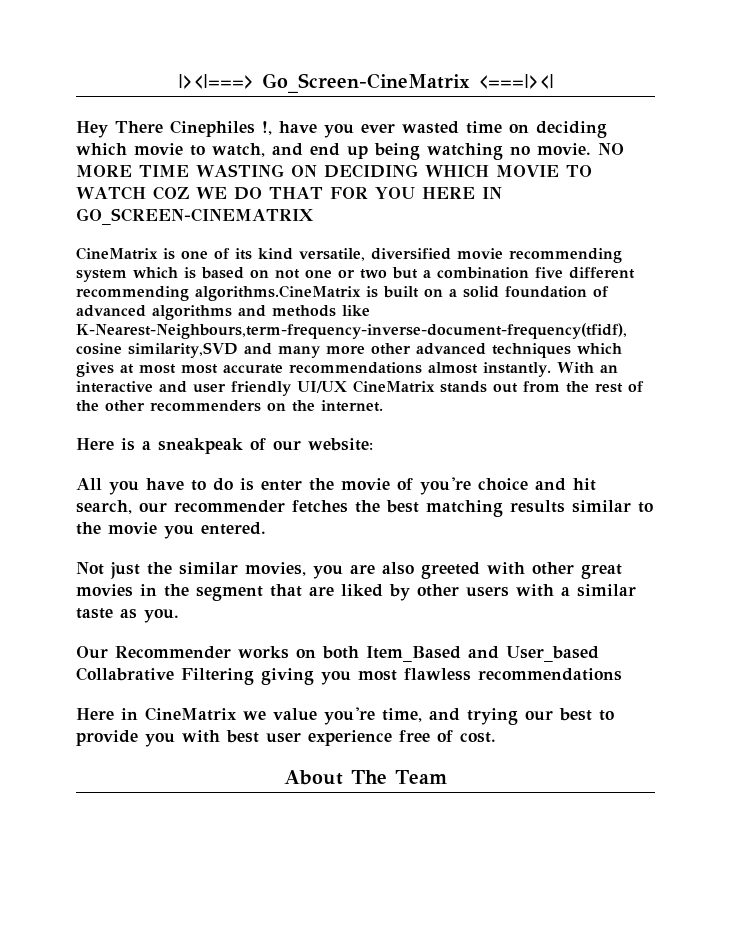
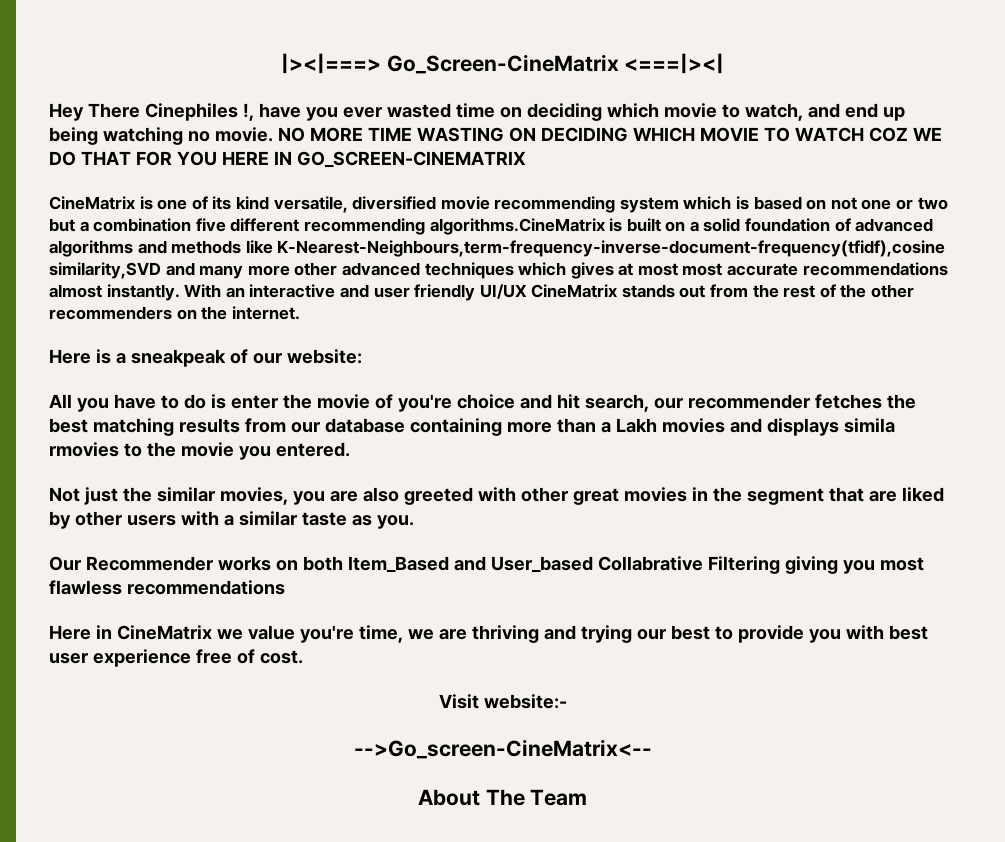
- All you have to do is enter the movie of you're choice and hit search, our recommender fetches the best matching results similar to the movie you entered.
+ All you have to do is enter the movie of you're choice and hit search, our recommender fetches the best matching results from our database containing more than a Lakh movies and displays simila rmovies to the movie you entered.
- Here in CineMatrix we value you're time, and trying our best to provide you with best user experience free of cost.
+ Here in CineMatrix we value you're time, we are thriving and trying our best to provide you with best user experience free of cost.
+ Visit website:-
+ -->Go_screen-CineMatrix<--

